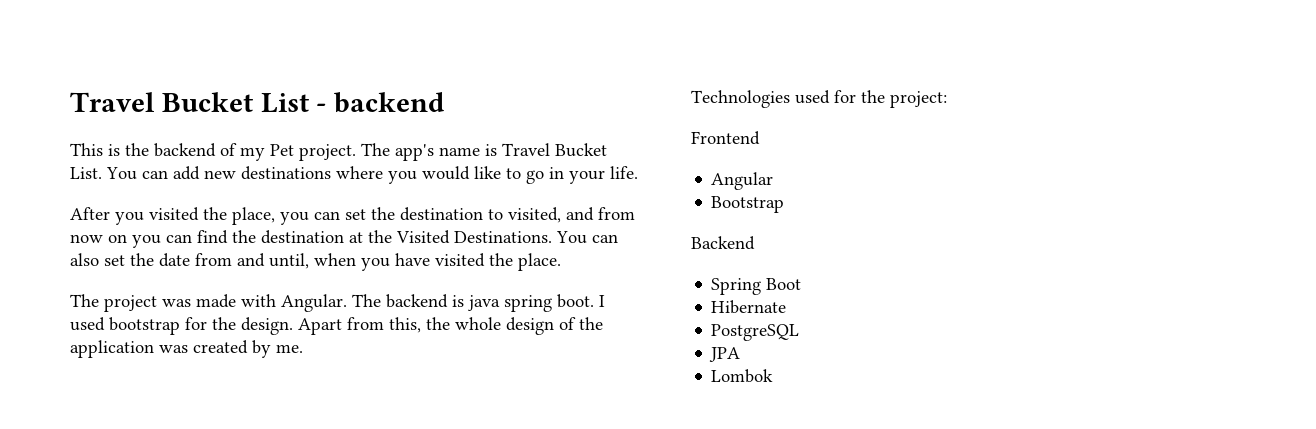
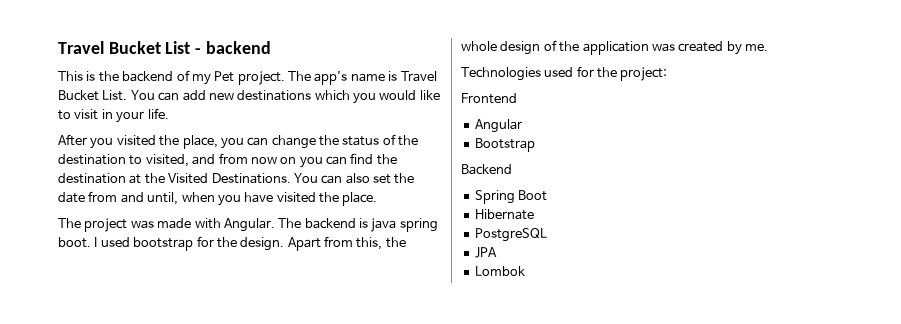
- You can add new destinations where you would like to go in your life.
+ You can add new destinations which you would like to visit in your life.
- After you visited the place, you can set the destination to visited, and from now on you can find the destination at the Visited Destinations.
+ After you visited the place, you can change the status of the destination to visited, and from now on you can find the destination at the Visited Destinations.

